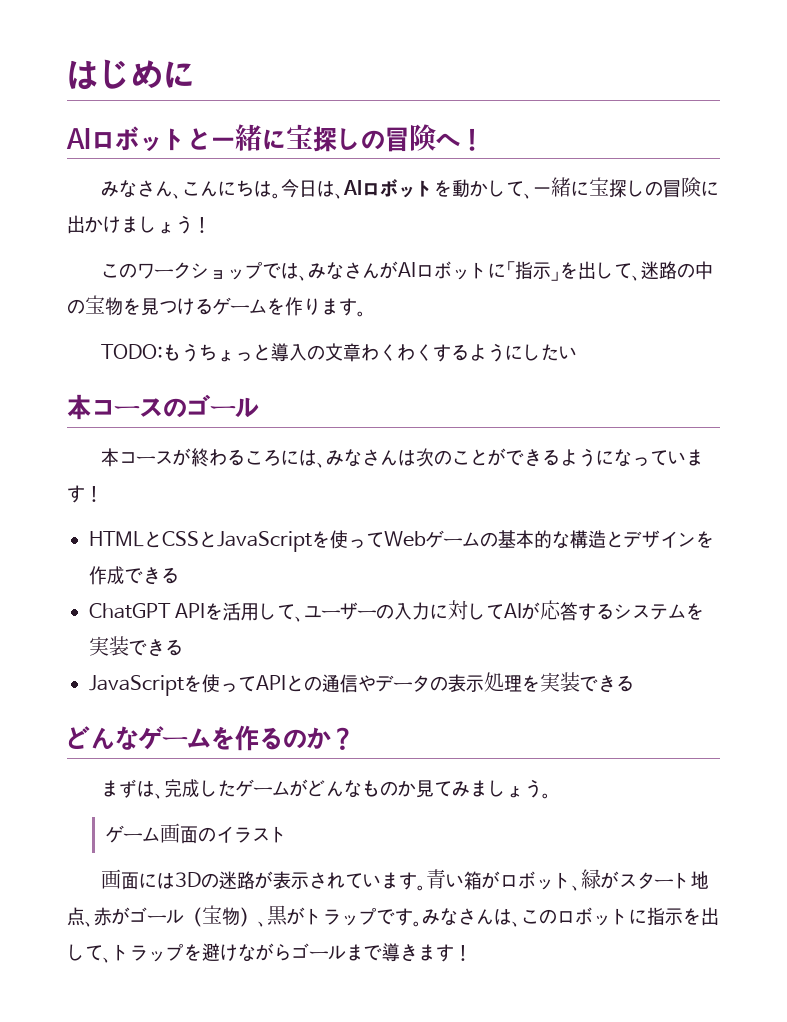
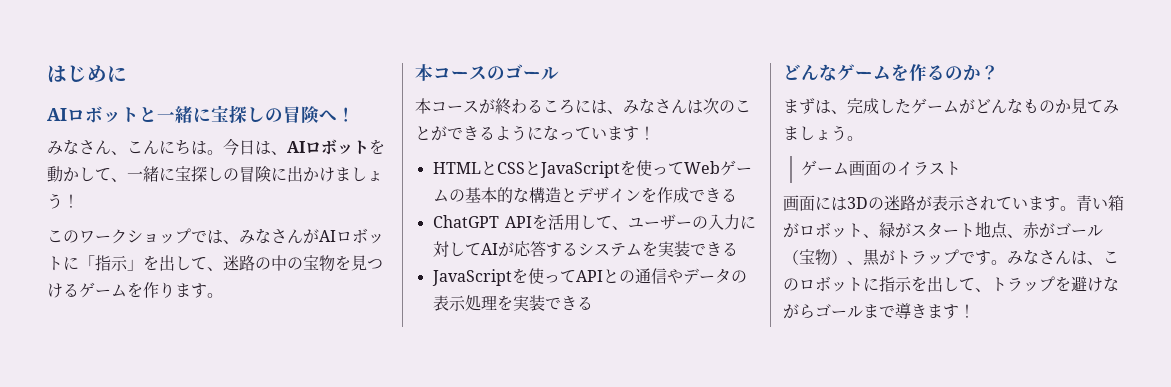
- TODO:もうちょっと導入の文章わくわくするようにしたい

